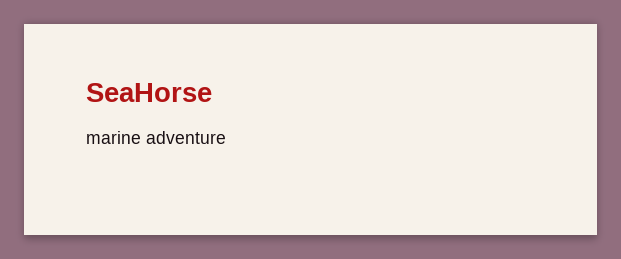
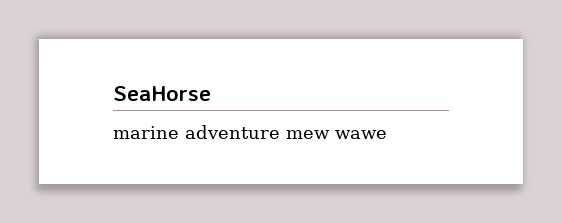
- marine adventure
+ marine adventure mew wawe

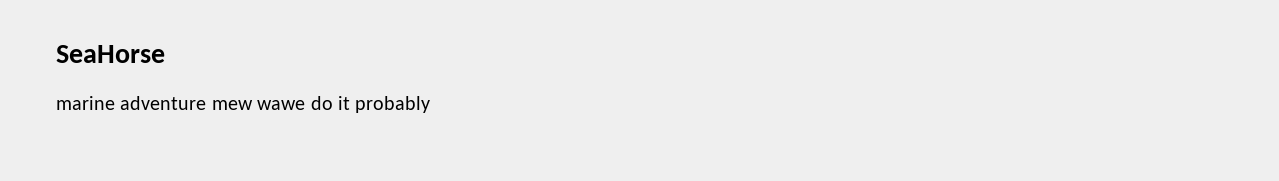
- marine adventure mew wawe
+ marine adventure mew wawe do it probably

